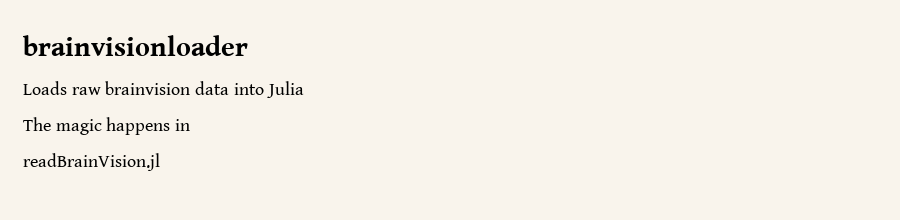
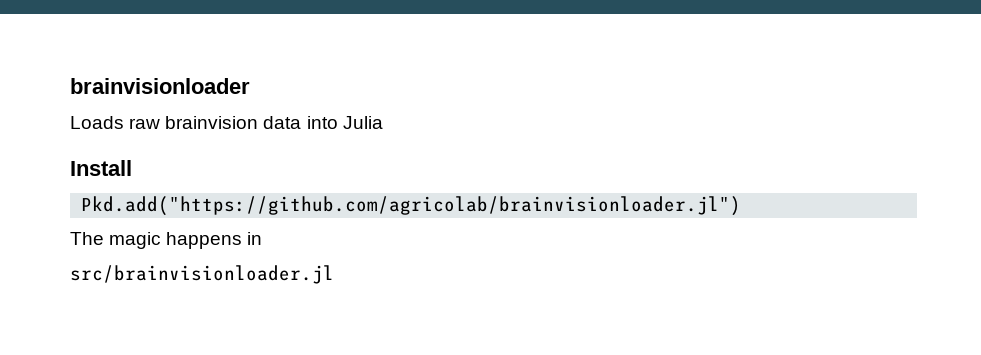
+ Install
+ Pkd.add("https://github.com/agricolab/brainvisionloader.jl")
- readBrainVision.jl
+ src/brainvisionloader.jl

